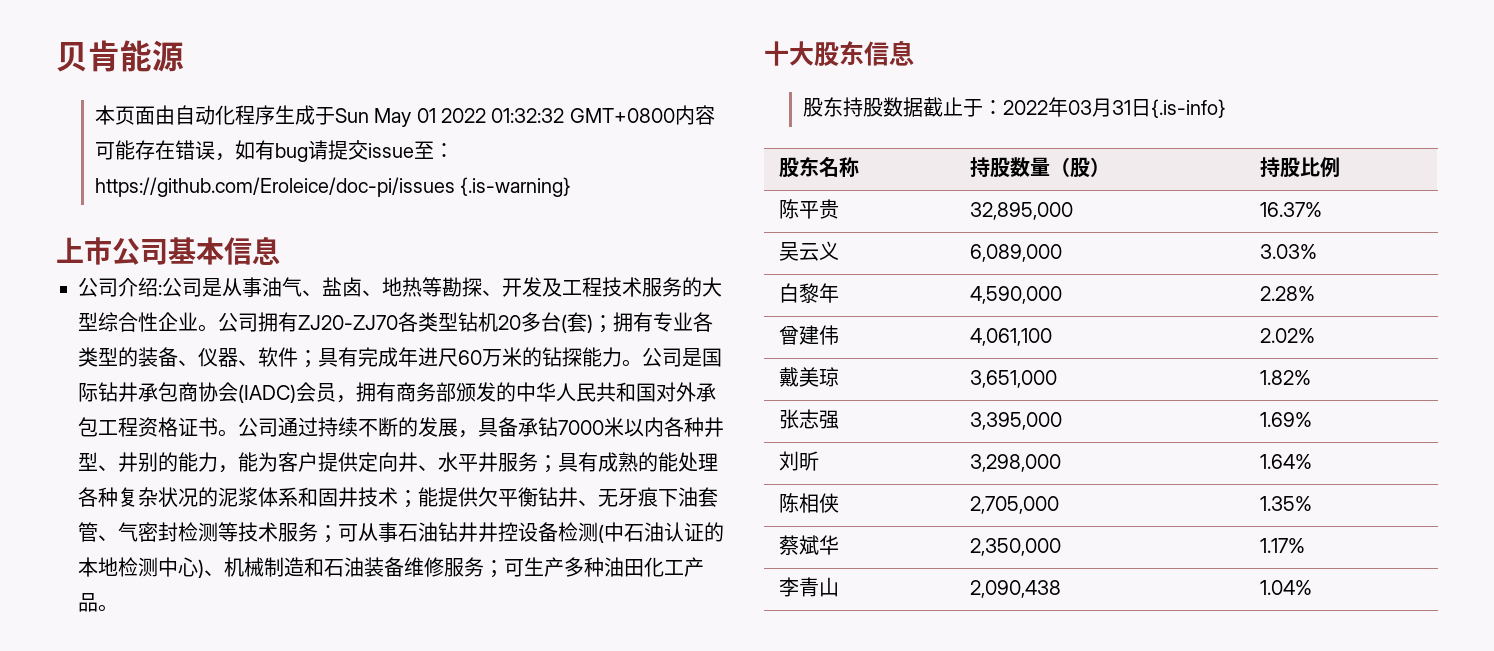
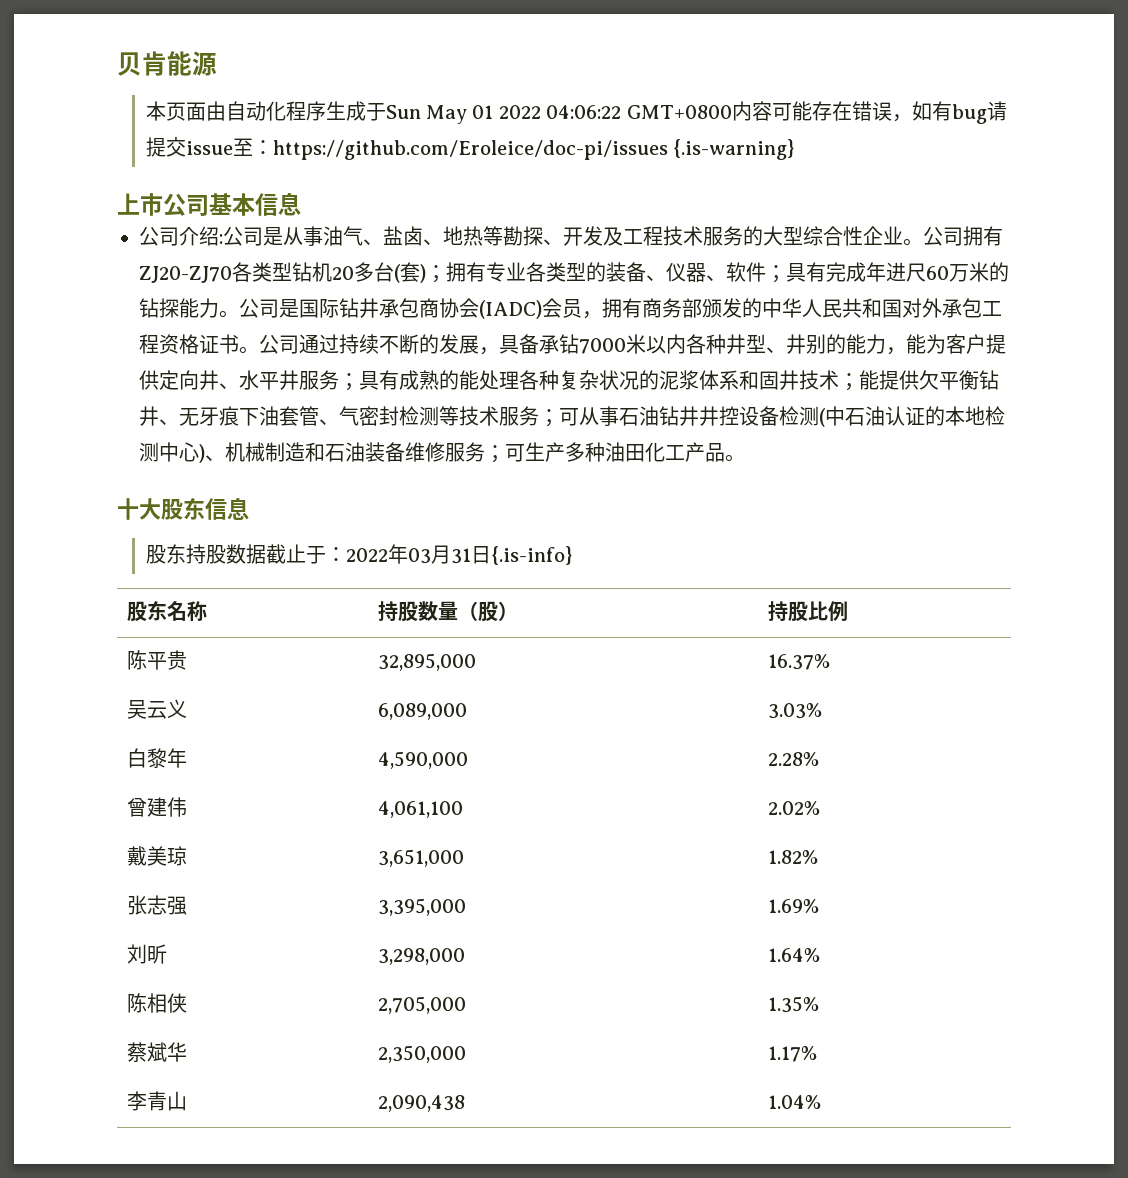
- 本页面由自动化程序生成于Sun May 01 2022 01:32:32 GMT+0800内容可能存在错误，如有bug请提交issue至：https://github.com/Eroleice/doc-pi/issues {.is-warning}
+ 本页面由自动化程序生成于Sun May 01 2022 04:06:22 GMT+0800内容可能存在错误，如有bug请提交issue至：https://github.com/Eroleice/doc-pi/issues {.is-warning}

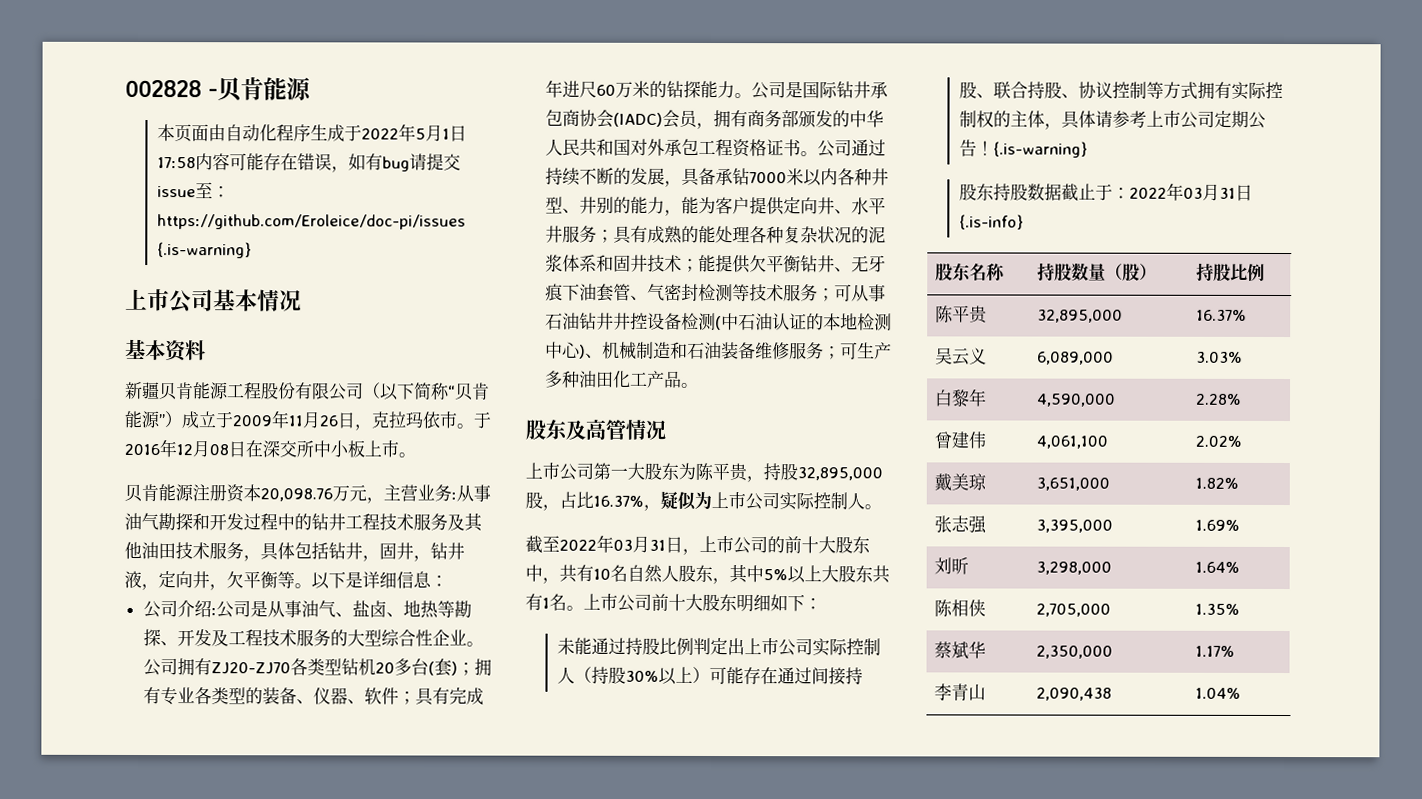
- 贝肯能源
+ 002828 -贝肯能源
- 本页面由自动化程序生成于Sun May 01 2022 04:06:22 GMT+0800内容可能存在错误，如有bug请提交issue至：https://github.com/Eroleice/doc-pi/issues {.is-warning}
+ 本页面由自动化程序生成于2022年5月1日17:58内容可能存在错误，如有bug请提交issue至：https://github.com/Eroleice/doc-pi/issues {.is-warning}
- 上市公司基本信息
+ 上市公司基本情况
+ 基本资料
+ 新疆贝肯能源工程股份有限公司（以下简称“贝肯能源”）成立于2009年11月26日，克拉玛依市。于2016年12月08日在深交所中小板上市。
+ 贝肯能源注册资本20,098.76万元，主营业务:从事油气勘探和开发过程中的钻井工程技术服务及其他油田技术服务，具体包括钻井，固井，钻井液，定向井，欠平衡等。以下是详细信息：
- 十大股东信息
+ 股东及高管情况
+ 上市公司第一大股东为陈平贵，持股32,895,000股，占比16.37%，疑似为上市公司实际控制人。
+ 截至2022年03月31日，上市公司的前十大股东中，共有10名自然人股东，其中5%以上大股东共有1名。上市公司前十大股东明细如下：
+ 未能通过持股比例判定出上市公司实际控制人（持股30%以上）可能存在通过间接持股、联合持股、协议控制等方式拥有实际控制权的主体，具体请参考上市公司定期公告！{.is-warning}

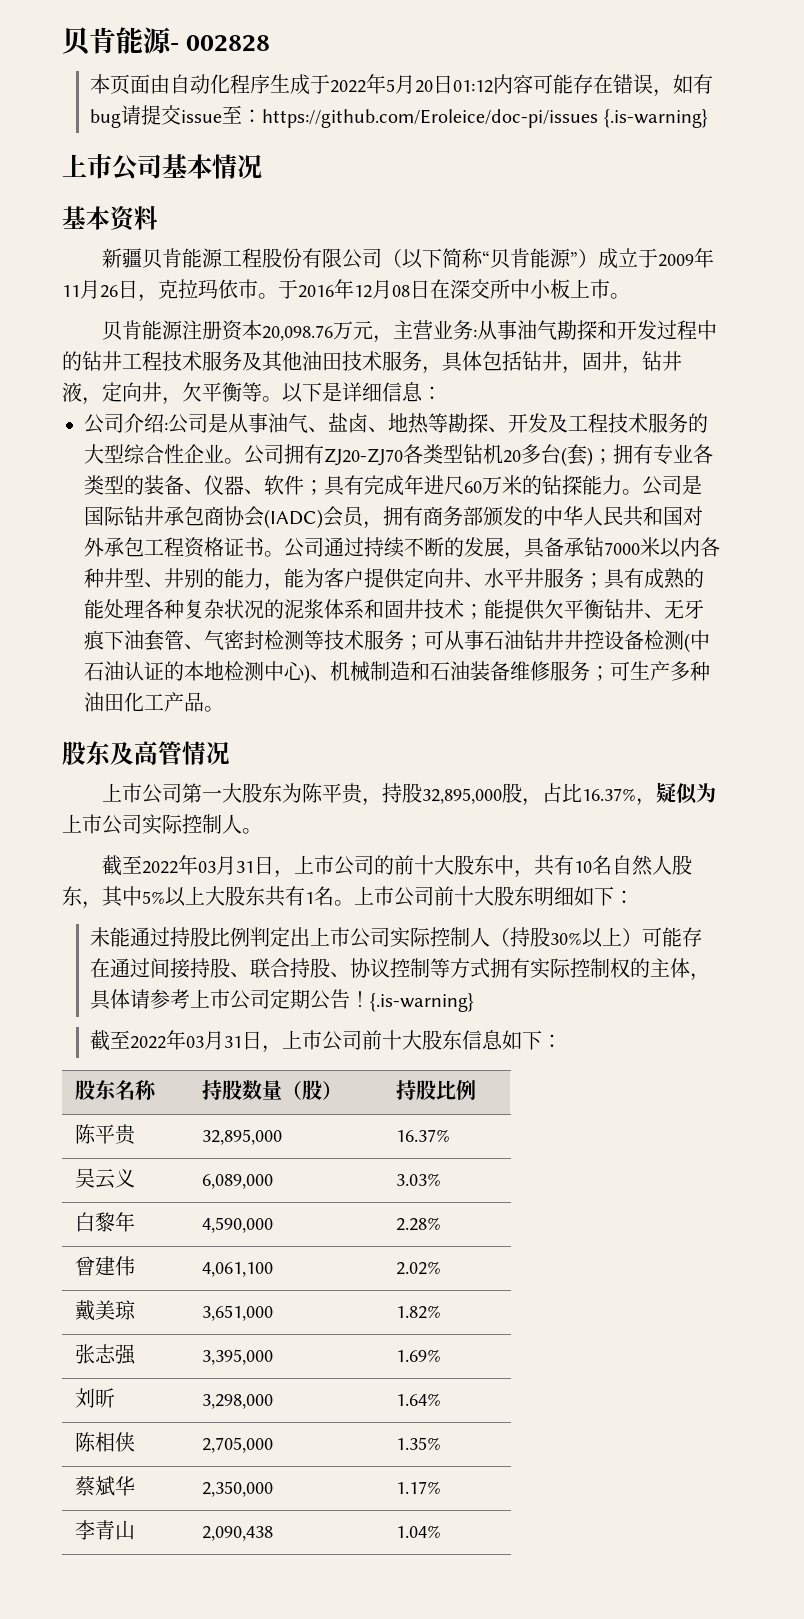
- 002828 -贝肯能源
+ 贝肯能源- 002828
- 本页面由自动化程序生成于2022年5月1日17:58内容可能存在错误，如有bug请提交issue至：https://github.com/Eroleice/doc-pi/issues {.is-warning}
+ 本页面由自动化程序生成于2022年5月20日01:12内容可能存在错误，如有bug请提交issue至：https://github.com/Eroleice/doc-pi/issues {.is-warning}
- 股东持股数据截止于：2022年03月31日{.is-info}
+ 截至2022年03月31日，上市公司前十大股东信息如下：

